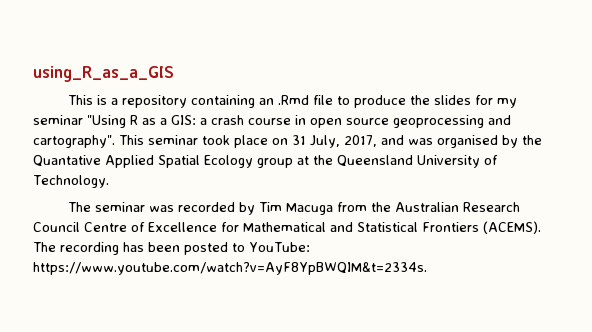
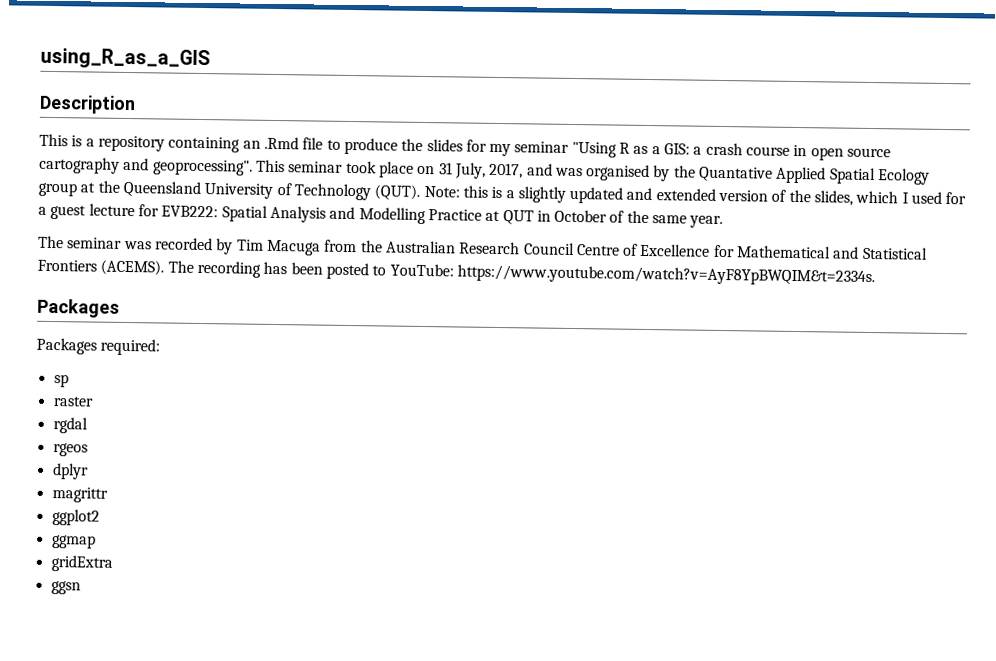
+ Description
- This is a repository containing an .Rmd file to produce the slides for my seminar "Using R as a GIS: a crash course in open source geoprocessing and cartography".
+ This is a repository containing an .Rmd file to produce the slides for my seminar "Using R as a GIS: a crash course in open source cartography and geoprocessing".
- This seminar took place on 31 July, 2017, and was organised by the Quantative Applied Spatial Ecology group at the Queensland University of Technology.
+ This seminar took place on 31 July, 2017, and was organised by the Quantative Applied Spatial Ecology group at the Queensland University of Technology (QUT). Note: this is a slightly updated and extended version of the slides, which I used for a guest lecture for EVB222: Spatial Analysis and Modelling Practice at QUT in October of the same year.
  The recording has been posted to YouTube: https://www.youtube.com/watch?v=AyF8YpBWQIM&t=2334s.
+ Packages
+ Packages required:
+ sp
+ raster
+ rgdal
+ rgeos
+ dplyr
+ magrittr
+ ggplot2
+ ggmap
+ gridExtra
+ ggsn

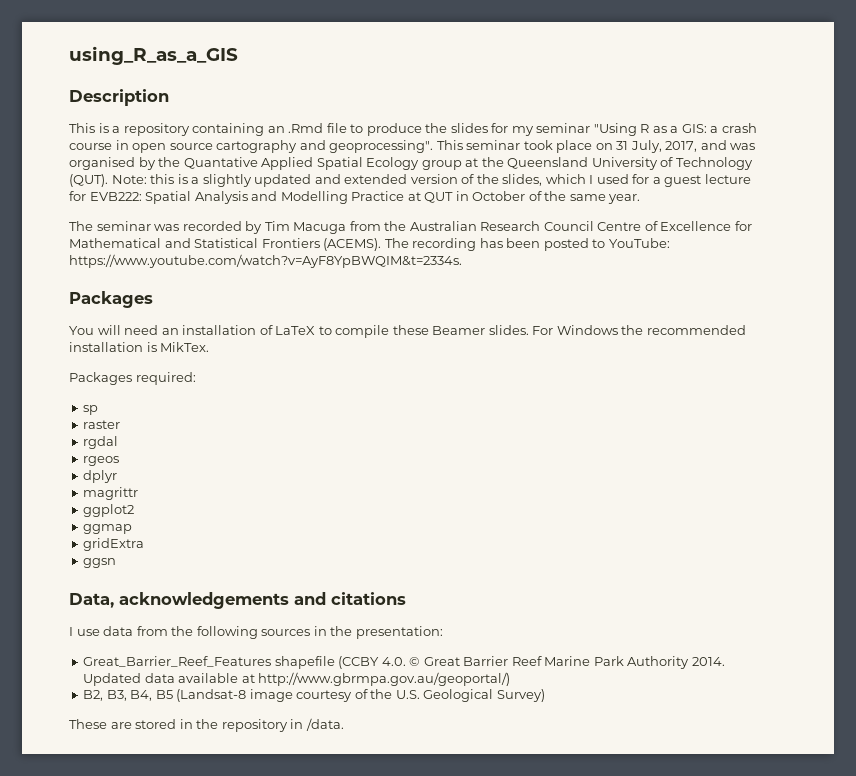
+ You will need an installation of LaTeX to compile these Beamer slides. For Windows the recommended installation is MikTex.
+ Data, acknowledgements and citations
+ I use data from the following sources in the presentation:
+ Great_Barrier_Reef_Features shapefile (CCBY 4.0. © Great Barrier Reef Marine Park Authority 2014. Updated data available at http://www.gbrmpa.gov.au/geoportal/)
+ B2, B3, B4, B5 (Landsat-8 image courtesy of the U.S. Geological Survey)
+ These are stored in the repository in /data.

